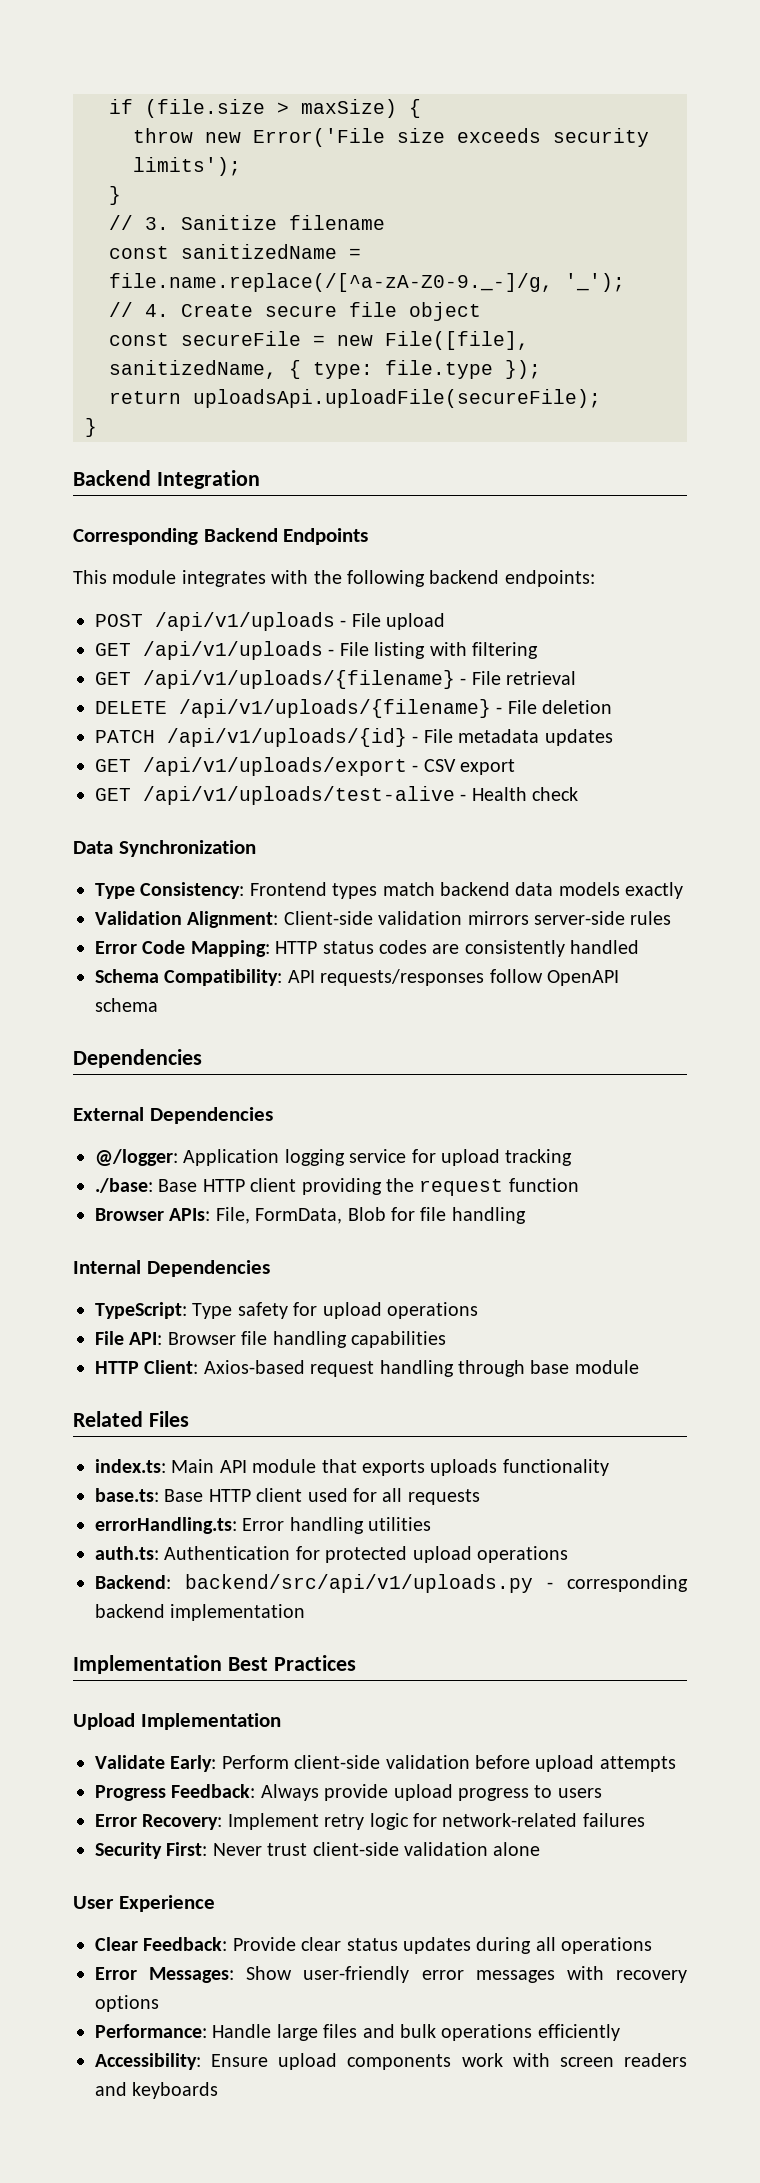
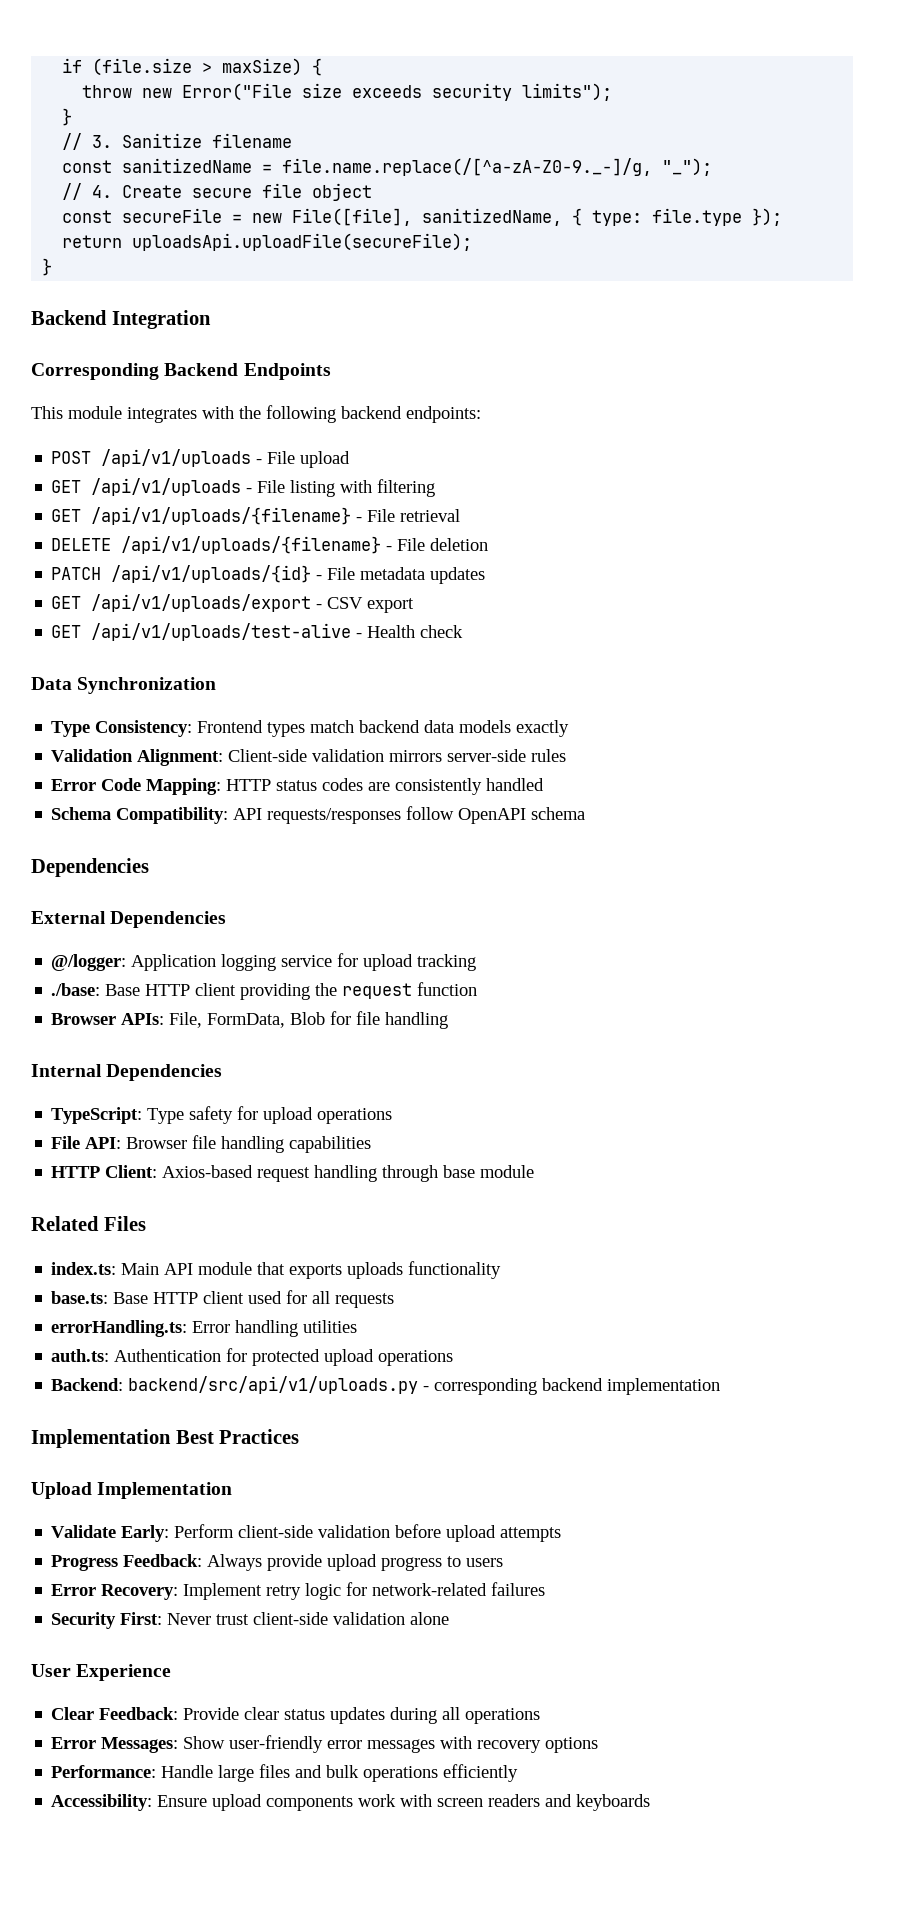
- throw new Error('File size exceeds security limits');
+ throw new Error("File size exceeds security limits");
- const sanitizedName = file.name.replace(/[^a-zA-Z0-9._-]/g, '_');
+ const sanitizedName = file.name.replace(/[^a-zA-Z0-9._-]/g, "_");

